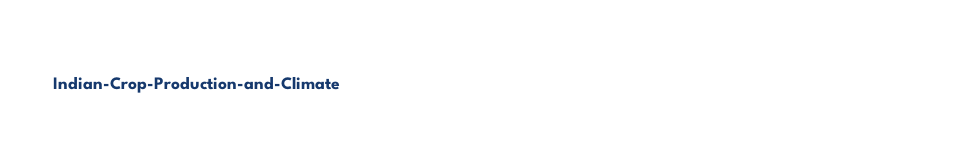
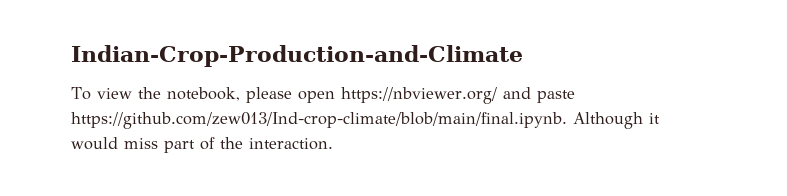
+ To view the notebook, please open https://nbviewer.org/ and paste https://github.com/zew013/Ind-crop-climate/blob/main/final.ipynb. Although it would miss part of the interaction.

